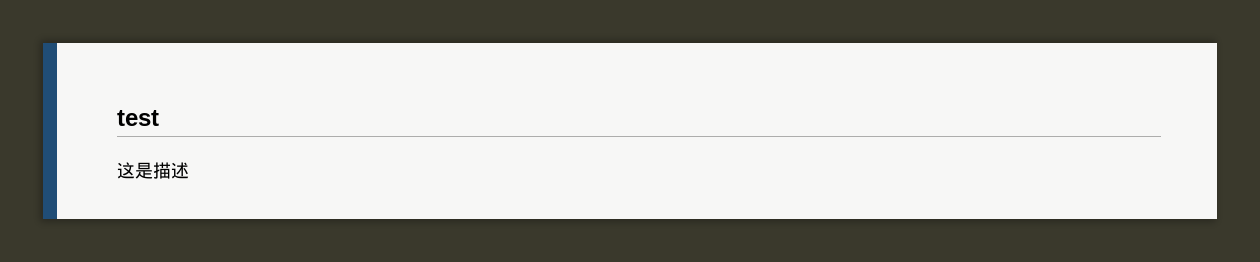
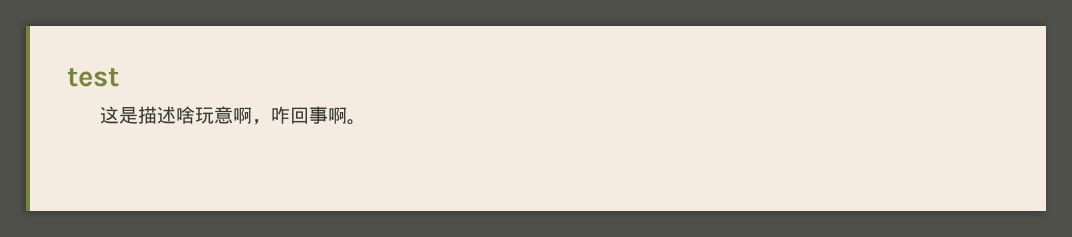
- 这是描述
+ 这是描述啥玩意啊，咋回事啊。

